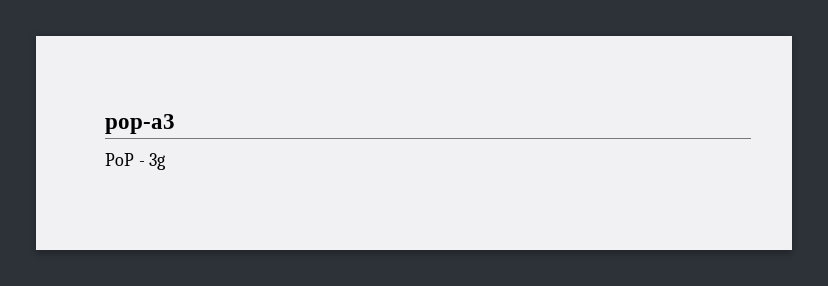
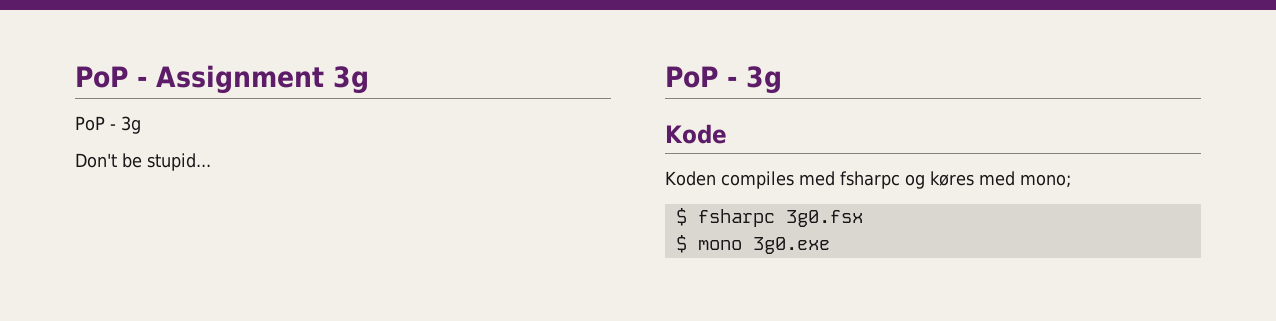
- pop-a3
+ PoP - Assignment 3g
  PoP - 3g
+ Don't be stupid...
+ PoP - 3g
+ Kode
+ Koden compiles med fsharpc og køres med mono;
+ $ fsharpc 3g0.fsx
+ $ mono 3g0.exe

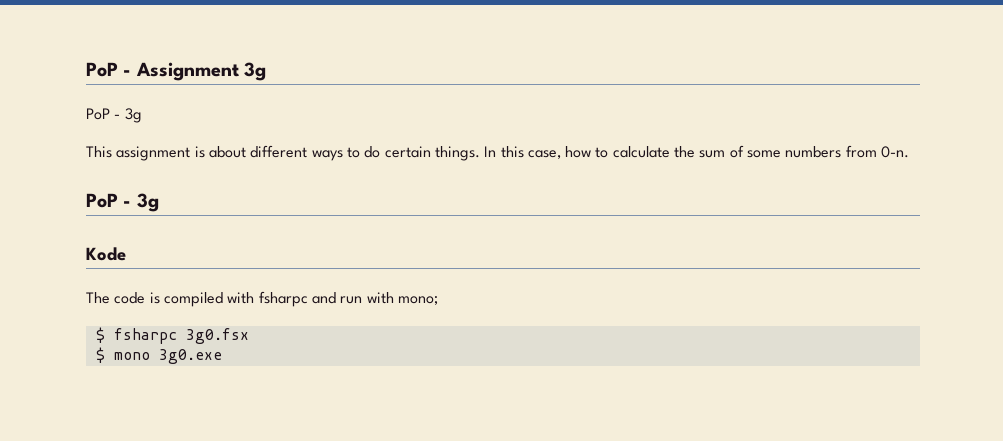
- Don't be stupid...
+ This assignment is about different ways to do certain things. In this case, how to calculate the sum of some numbers from 0-n.
  PoP - 3g
  Kode
- Koden compiles med fsharpc og køres med mono;
+ The code is compiled with fsharpc and run with mono;

